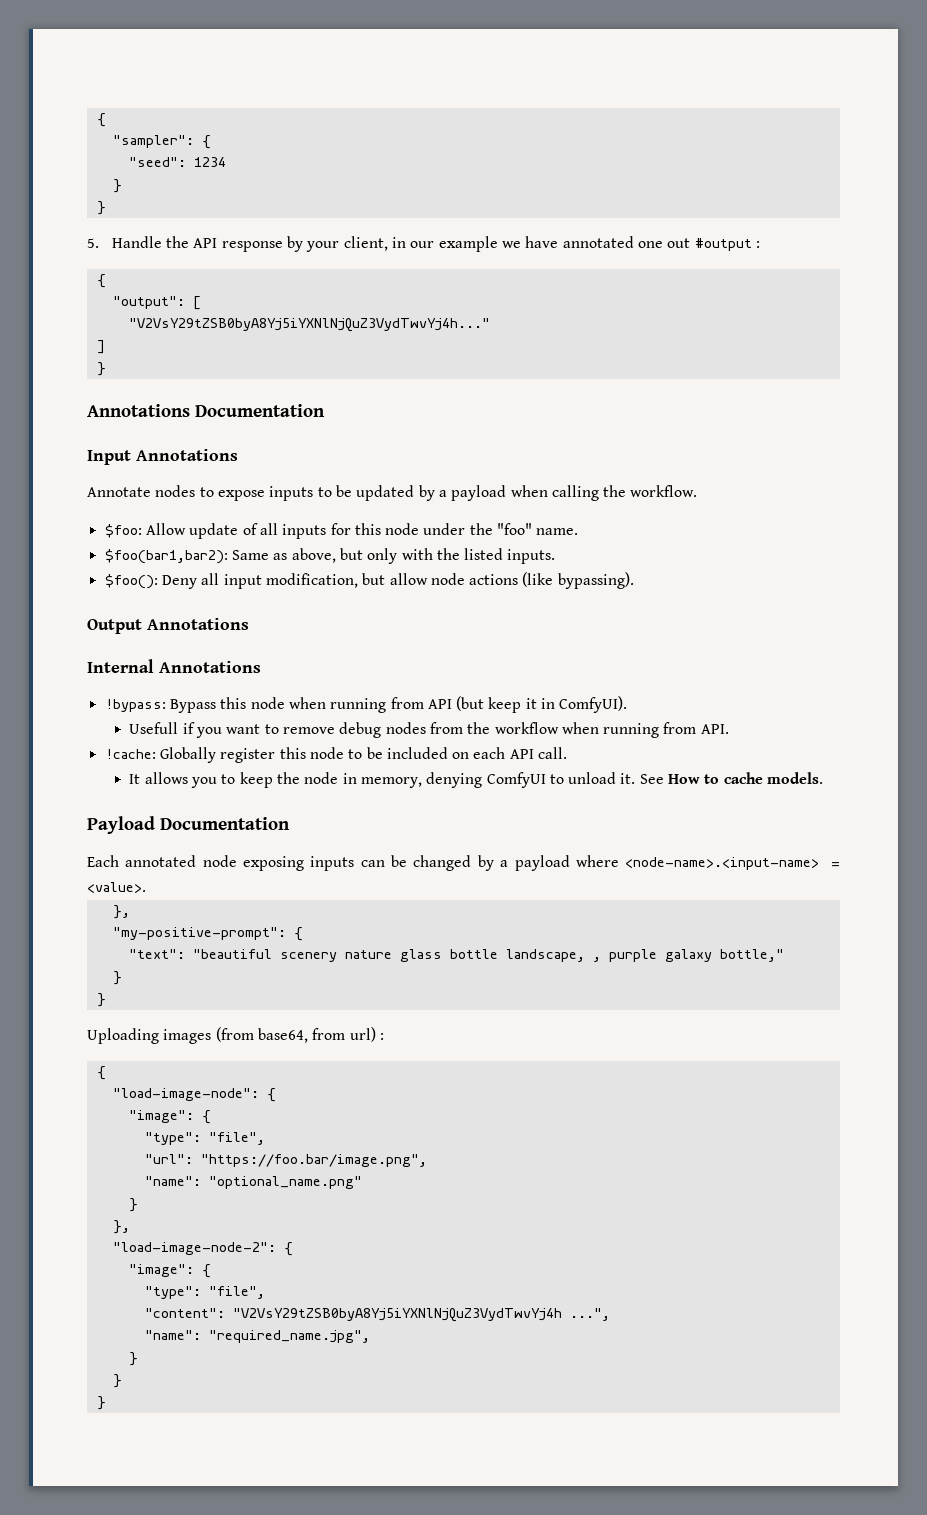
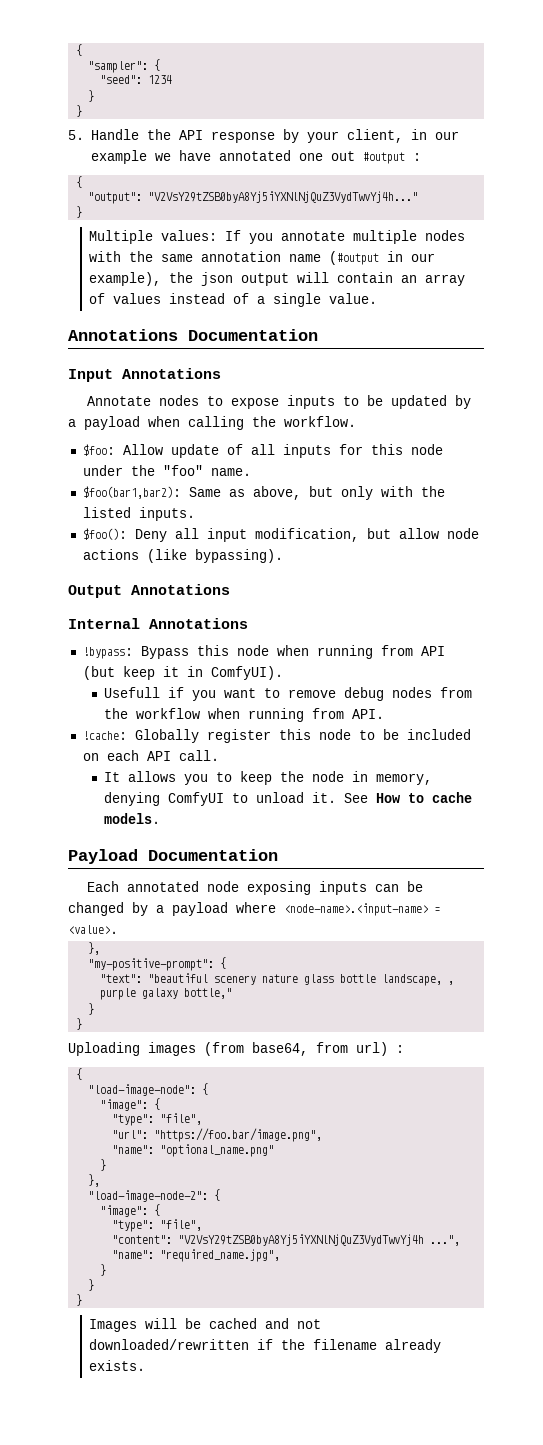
- "output": [
- "V2VsY29tZSB0byA8Yj5iYXNlNjQuZ3VydTwvYj4h..."
- ]
+ "output": "V2VsY29tZSB0byA8Yj5iYXNlNjQuZ3VydTwvYj4h..."
  }
+ Multiple values: If you annotate multiple nodes with the same annotation name (#output in our example), the json output will contain an array of values instead of a single value.
+ Images will be cached and not downloaded/rewritten if the filename already exists.

